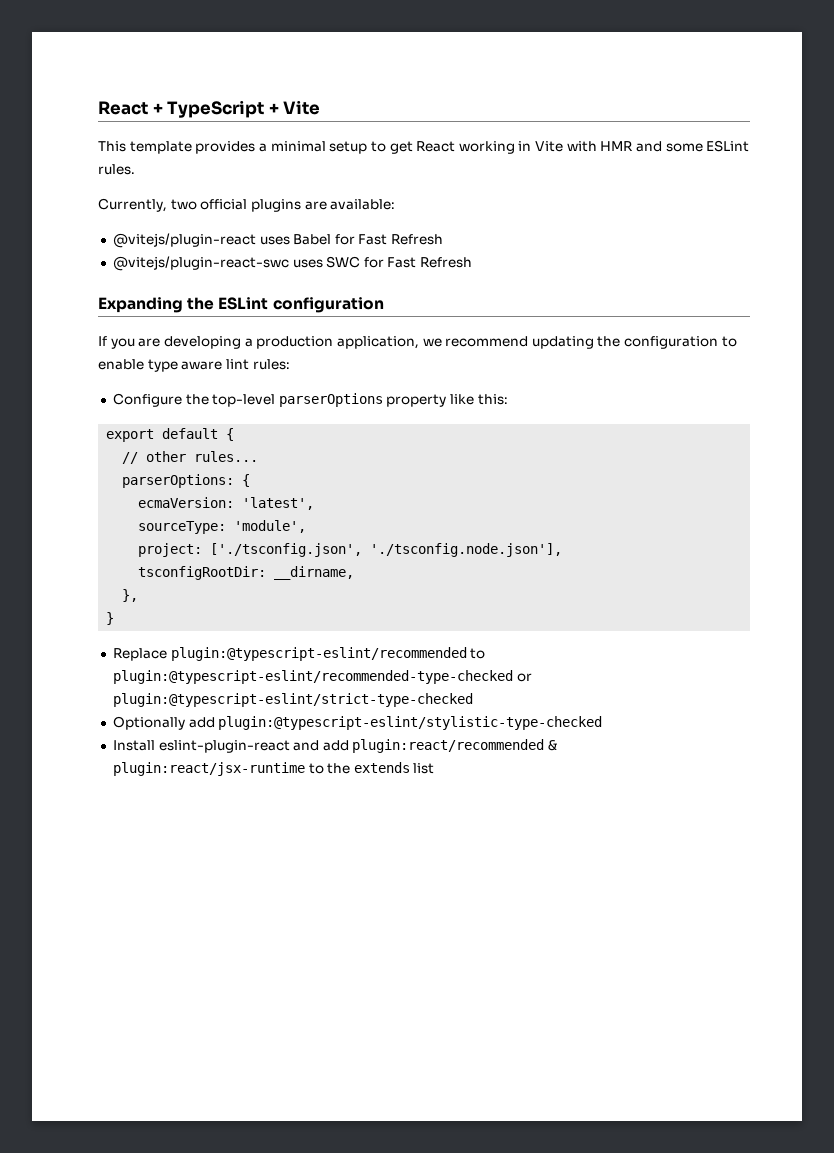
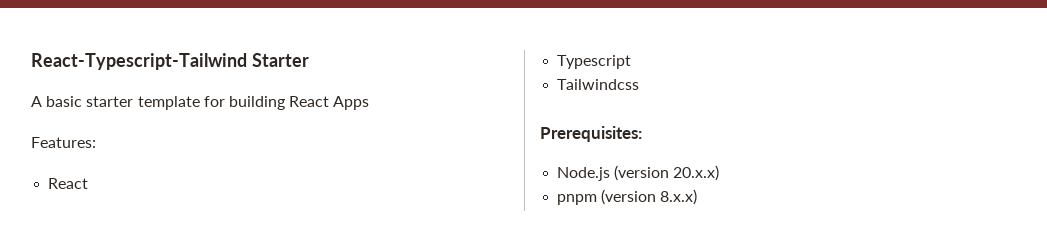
- React + TypeScript + Vite
- This template provides a minimal setup to get React working in Vite with HMR and some ESLint rules.
- Currently, two official plugins are available:
- @vitejs/plugin-react uses Babel for Fast Refresh
- @vitejs/plugin-react-swc uses SWC for Fast Refresh
- Expanding the ESLint configuration
- If you are developing a production application, we recommend updating the configuration to enable type aware lint rules:
- Configure the top-level parserOptions property like this:
- export default {
- // other rules...
- parserOptions: {
- ecmaVersion: 'latest',
- sourceType: 'module',
- project: ['./tsconfig.json', './tsconfig.node.json'],
- tsconfigRootDir: __dirname,
- },
- }
- Replace plugin:@typescript-eslint/recommended to plugin:@typescript-eslint/recommended-type-checked or plugin:@typescript-eslint/strict-type-checked
- Optionally add plugin:@typescript-eslint/stylistic-type-checked
- Install eslint-plugin-react and add plugin:react/recommended & plugin:react/jsx-runtime to the extends list
+ React-Typescript-Tailwind Starter
+ A basic starter template for building React Apps
+ Features:
+ React
+ Typescript
+ Tailwindcss
+ Prerequisites:
+ Node.js (version 20.x.x)
+ pnpm (version 8.x.x)

